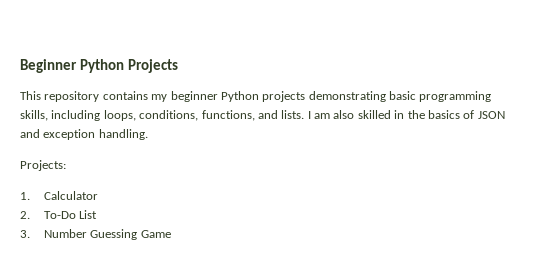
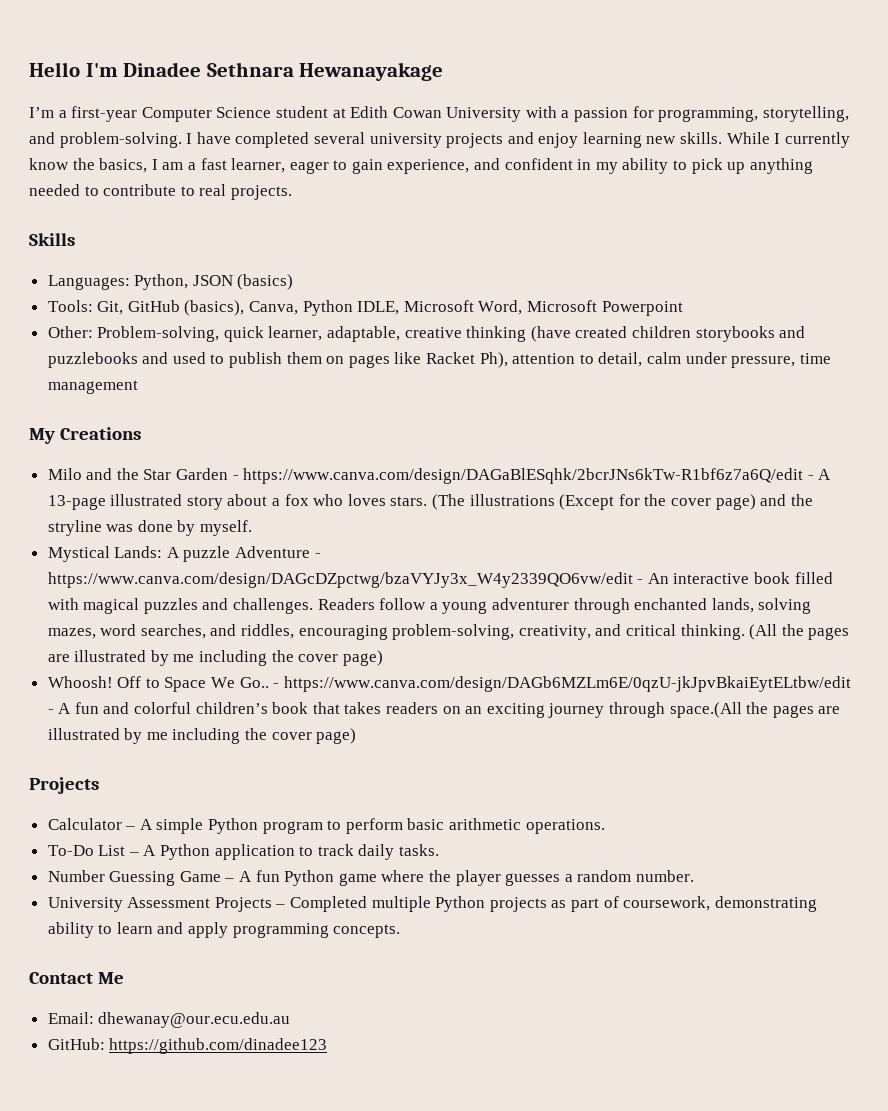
- Beginner Python Projects
- This repository contains my beginner Python projects demonstrating basic programming skills, including loops, conditions, functions, and lists. I am also skilled in the basics of JSON and exception handling.
- Projects:
- 1. Calculator
- 2. To-Do List
- 3. Number Guessing Game
+ Hello I'm Dinadee Sethnara Hewanayakage
+ I’m a first-year Computer Science student at Edith Cowan University with a passion for programming, storytelling, and problem-solving. I have completed several university projects and enjoy learning new skills. While I currently know the basics, I am a fast learner, eager to gain experience, and confident in my ability to pick up anything needed to contribute to real projects.
+ Skills
+ Languages: Python, JSON (basics)
+ Tools: Git, GitHub (basics), Canva, Python IDLE, Microsoft Word, Microsoft Powerpoint
+ Other: Problem-solving, quick learner, adaptable, creative thinking (have created children storybooks and puzzlebooks and used to publish them on pages like Racket Ph), attention to detail, calm under pressure, time management
+ My Creations
+ Milo and the Star Garden - https://www.canva.com/design/DAGaBlESqhk/2bcrJNs6kTw-R1bf6z7a6Q/edit - A 13-page illustrated story about a fox who loves stars. (The illustrations (Except for the cover page) and the stryline was done by myself.
+ Mystical Lands: A puzzle Adventure - https://www.canva.com/design/DAGcDZpctwg/bzaVYJy3x_W4y2339QO6vw/edit - An interactive book filled with magical puzzles and challenges. Readers follow a young adventurer through enchanted lands, solving mazes, word searches, and riddles, encouraging problem-solving, creativity, and critical thinking. (All the pages are illustrated by me including the cover page)
+ Whoosh! Off to Space We Go.. - https://www.canva.com/design/DAGb6MZLm6E/0qzU-jkJpvBkaiEytELtbw/edit - A fun and colorful children’s book that takes readers on an exciting journey through space.(All the pages are illustrated by me including the cover page)
+ Projects
+ Calculator – A simple Python program to perform basic arithmetic operations.
+ To-Do List – A Python application to track daily tasks.
+ Number Guessing Game – A fun Python game where the player guesses a random number.
+ University Assessment Projects – Completed multiple Python projects as part of coursework, demonstrating ability to learn and apply programming concepts.
+ Contact Me
+ Email: dhewanay@our.ecu.edu.au
+ GitHub: https://github.com/dinadee123

